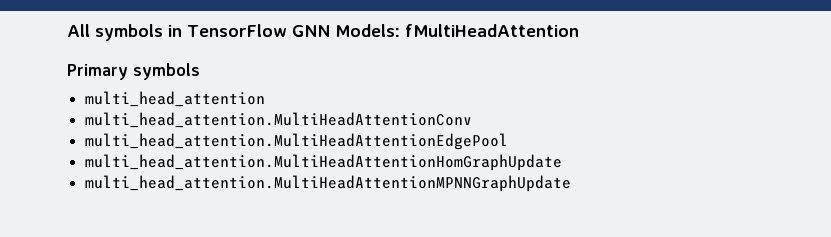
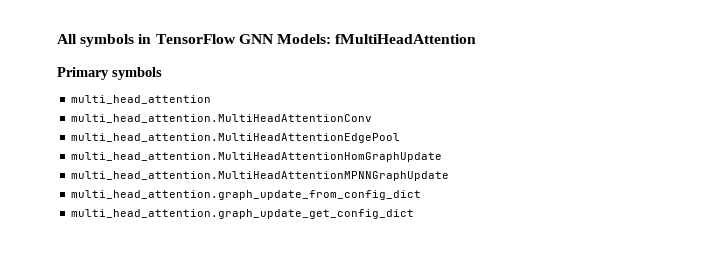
+ multi_head_attention.graph_update_from_config_dict
+ multi_head_attention.graph_update_get_config_dict

